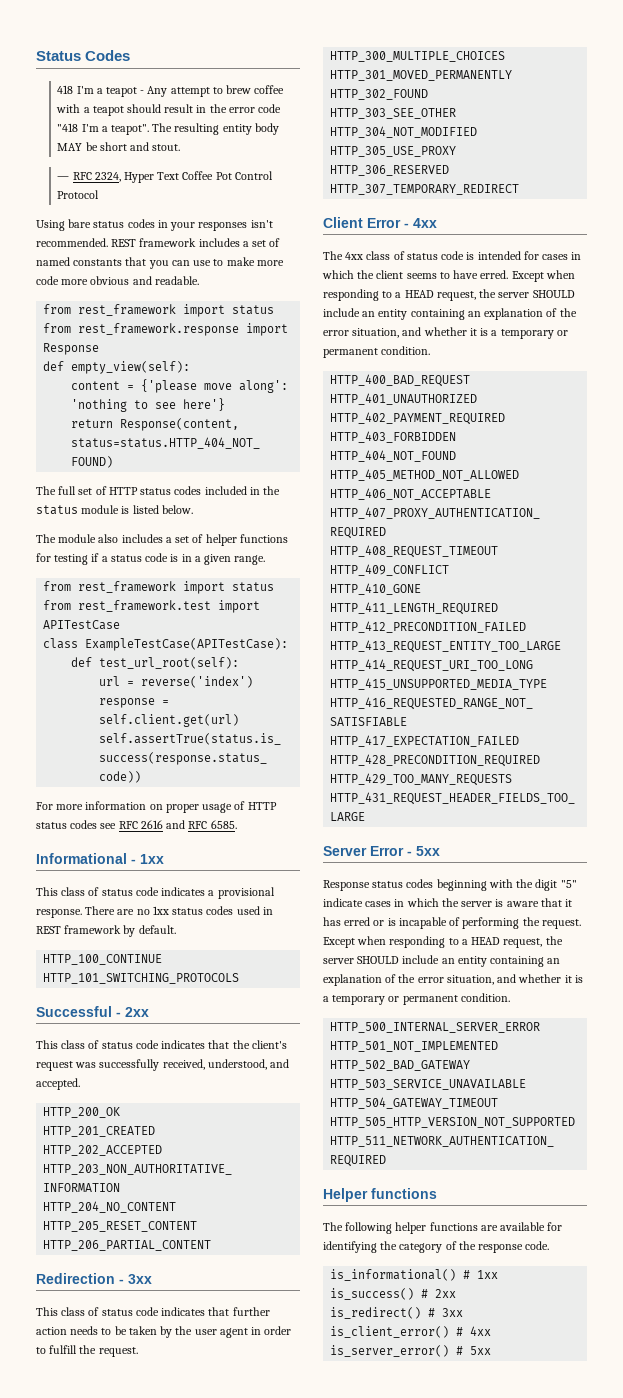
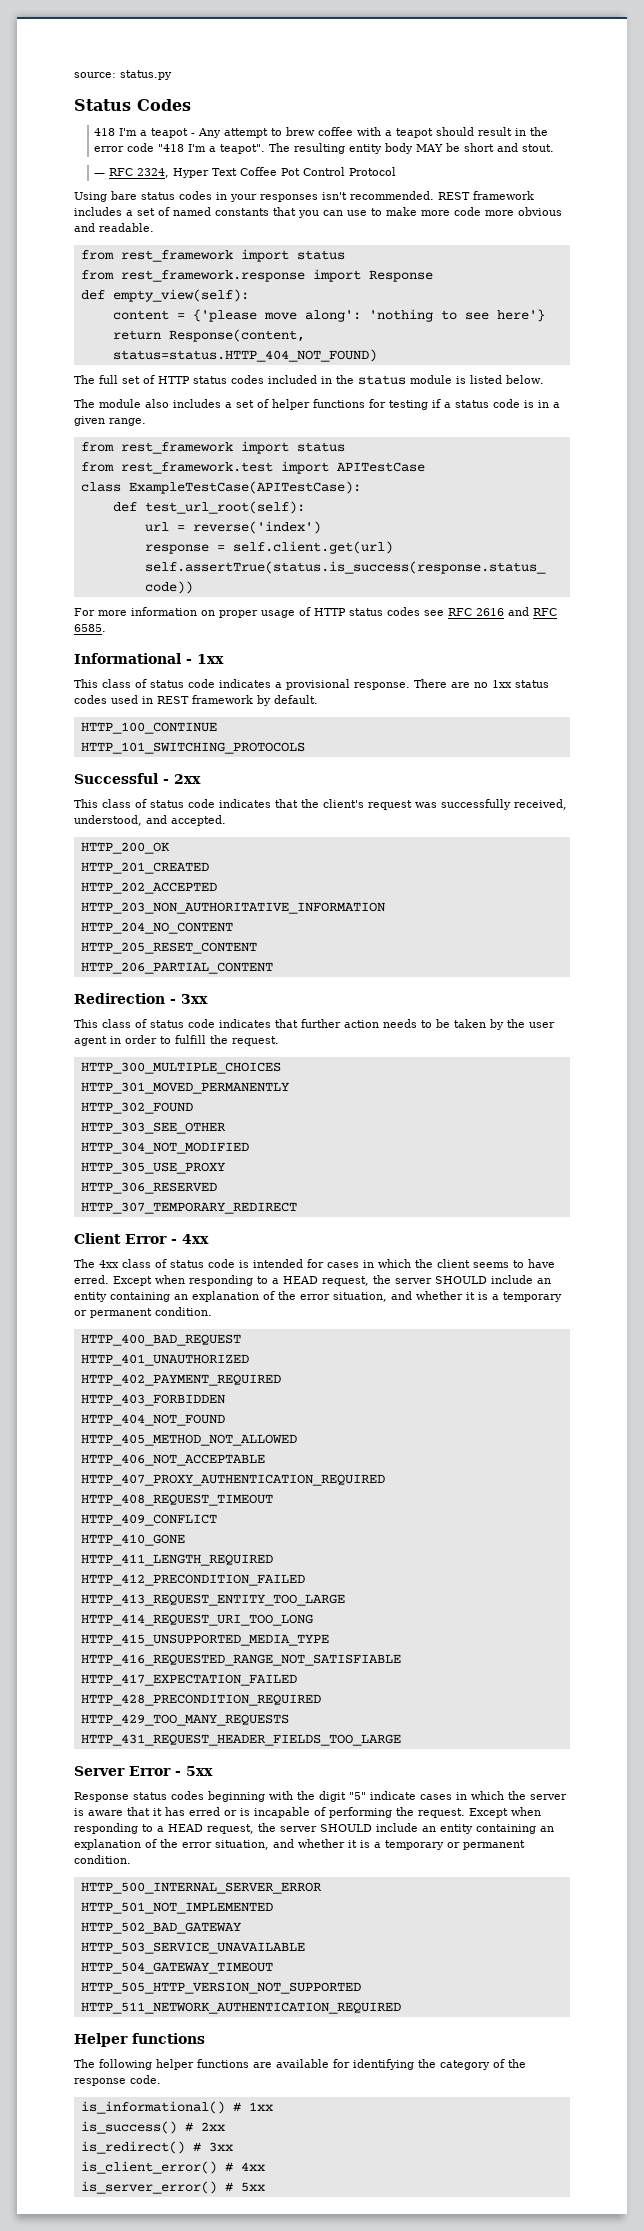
+ source: status.py

